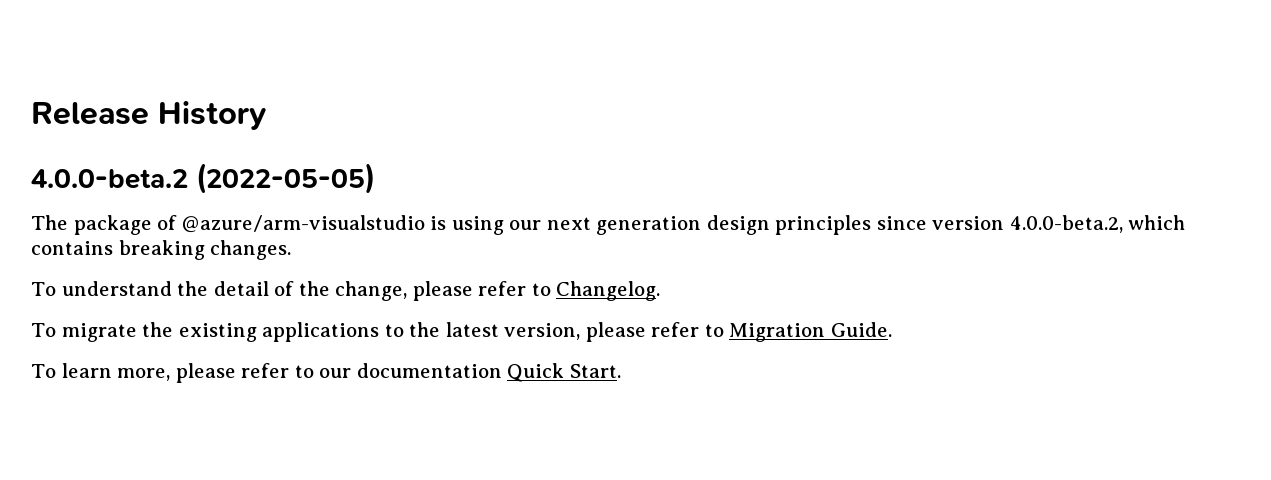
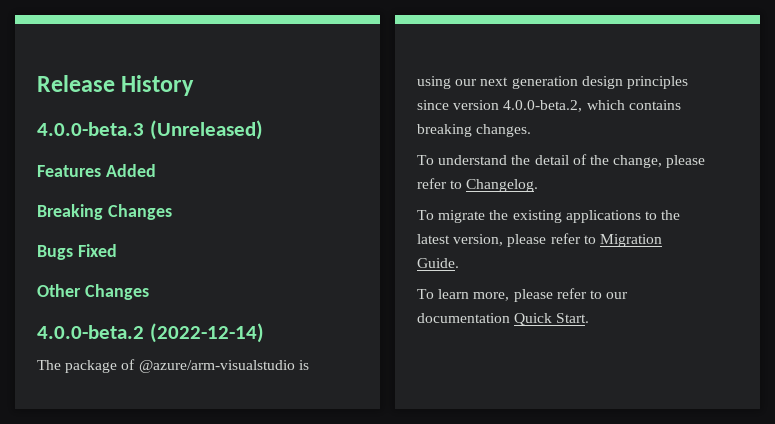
+ 4.0.0-beta.3 (Unreleased)
+ Features Added
+ Breaking Changes
+ Bugs Fixed
+ Other Changes
- 4.0.0-beta.2 (2022-05-05)
+ 4.0.0-beta.2 (2022-12-14)

